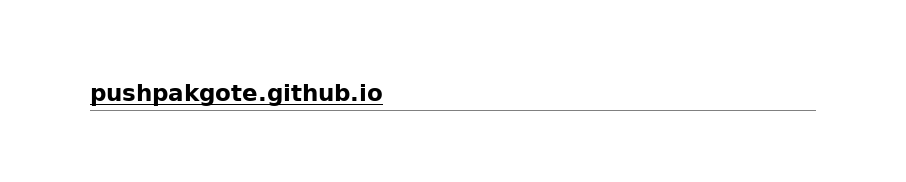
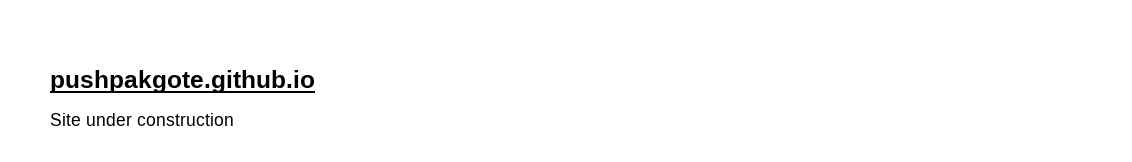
+ Site under construction

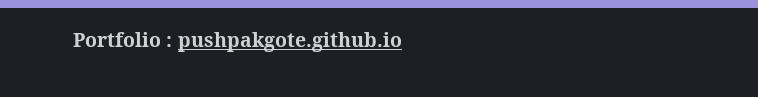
- pushpakgote.github.io
+ Portfolio : pushpakgote.github.io
- Site under construction

